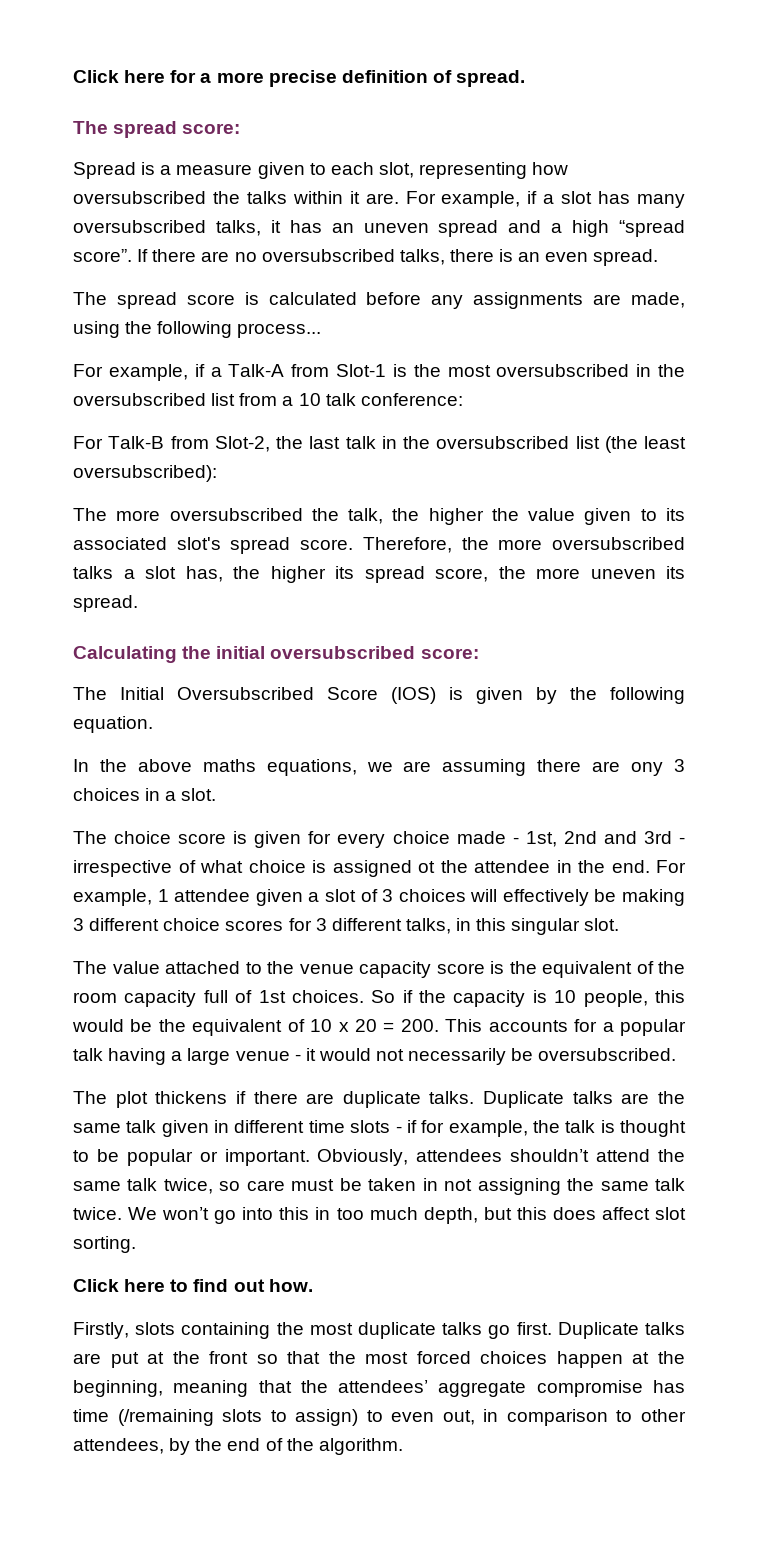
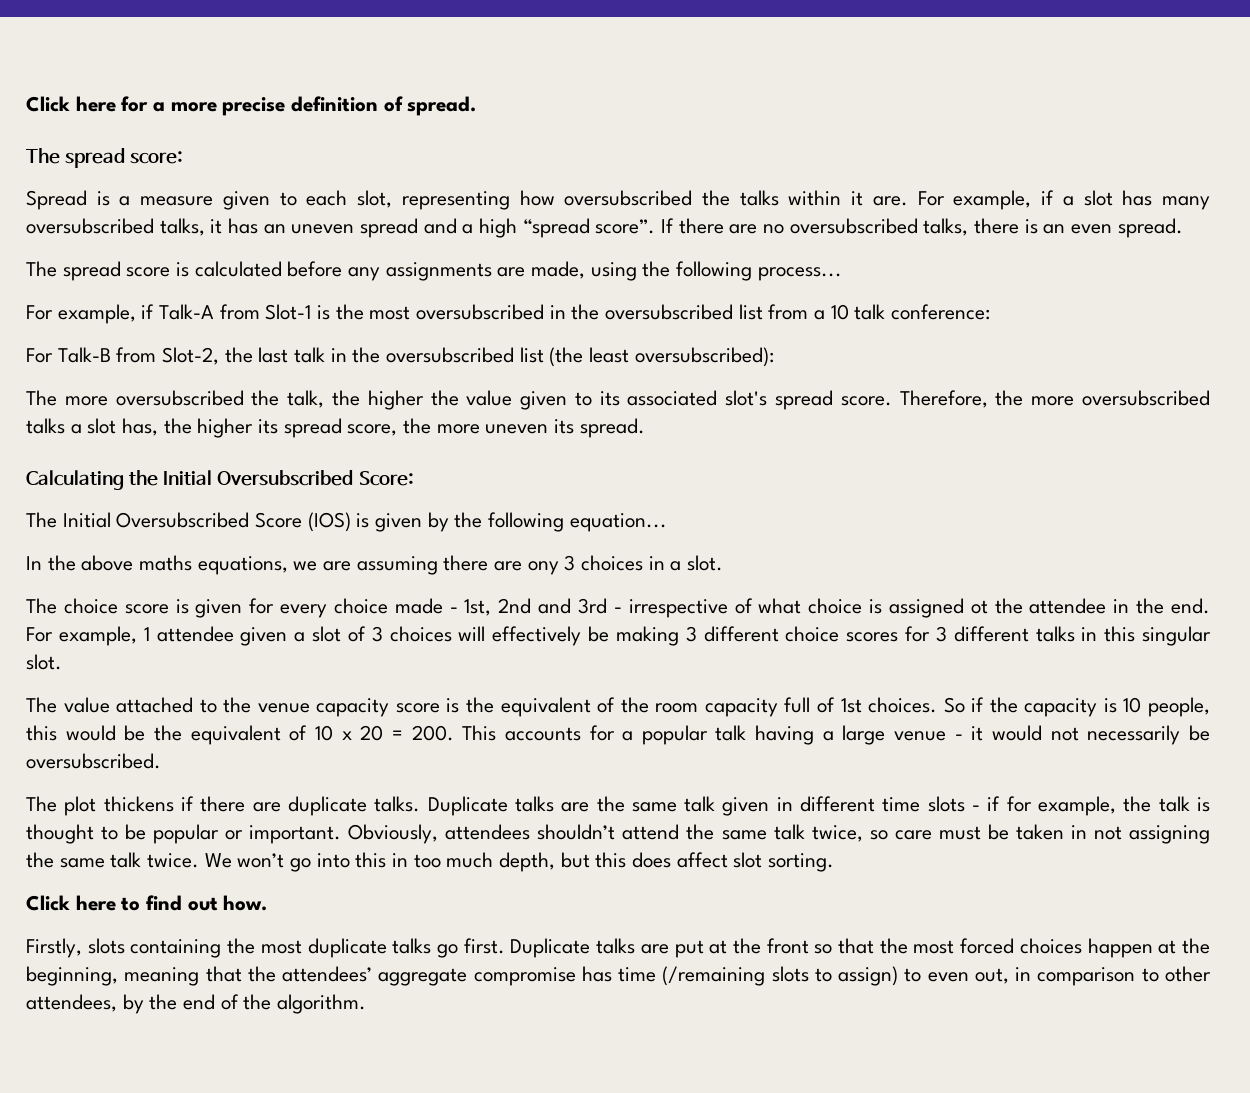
- For example, if a Talk-A from Slot-1 is the most oversubscribed in the oversubscribed list from a 10 talk conference:
+ For example, if Talk-A from Slot-1 is the most oversubscribed in the oversubscribed list from a 10 talk conference:
- Calculating the initial oversubscribed score:
+ Calculating the Initial Oversubscribed Score:
- The Initial Oversubscribed Score (IOS) is given by the following equation.
+ The Initial Oversubscribed Score (IOS) is given by the following equation...
- For example, 1 attendee given a slot of 3 choices will effectively be making 3 different choice scores for 3 different talks, in this singular slot.
+ For example, 1 attendee given a slot of 3 choices will effectively be making 3 different choice scores for 3 different talks in this singular slot.

